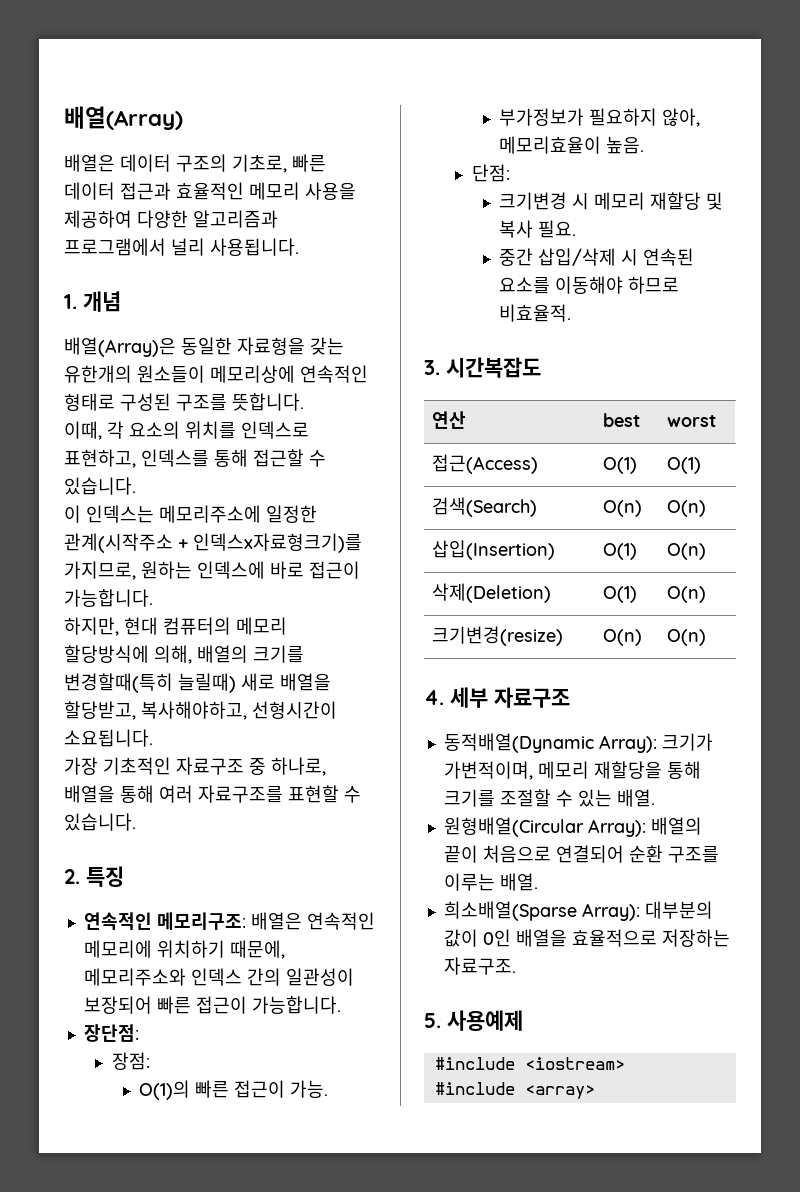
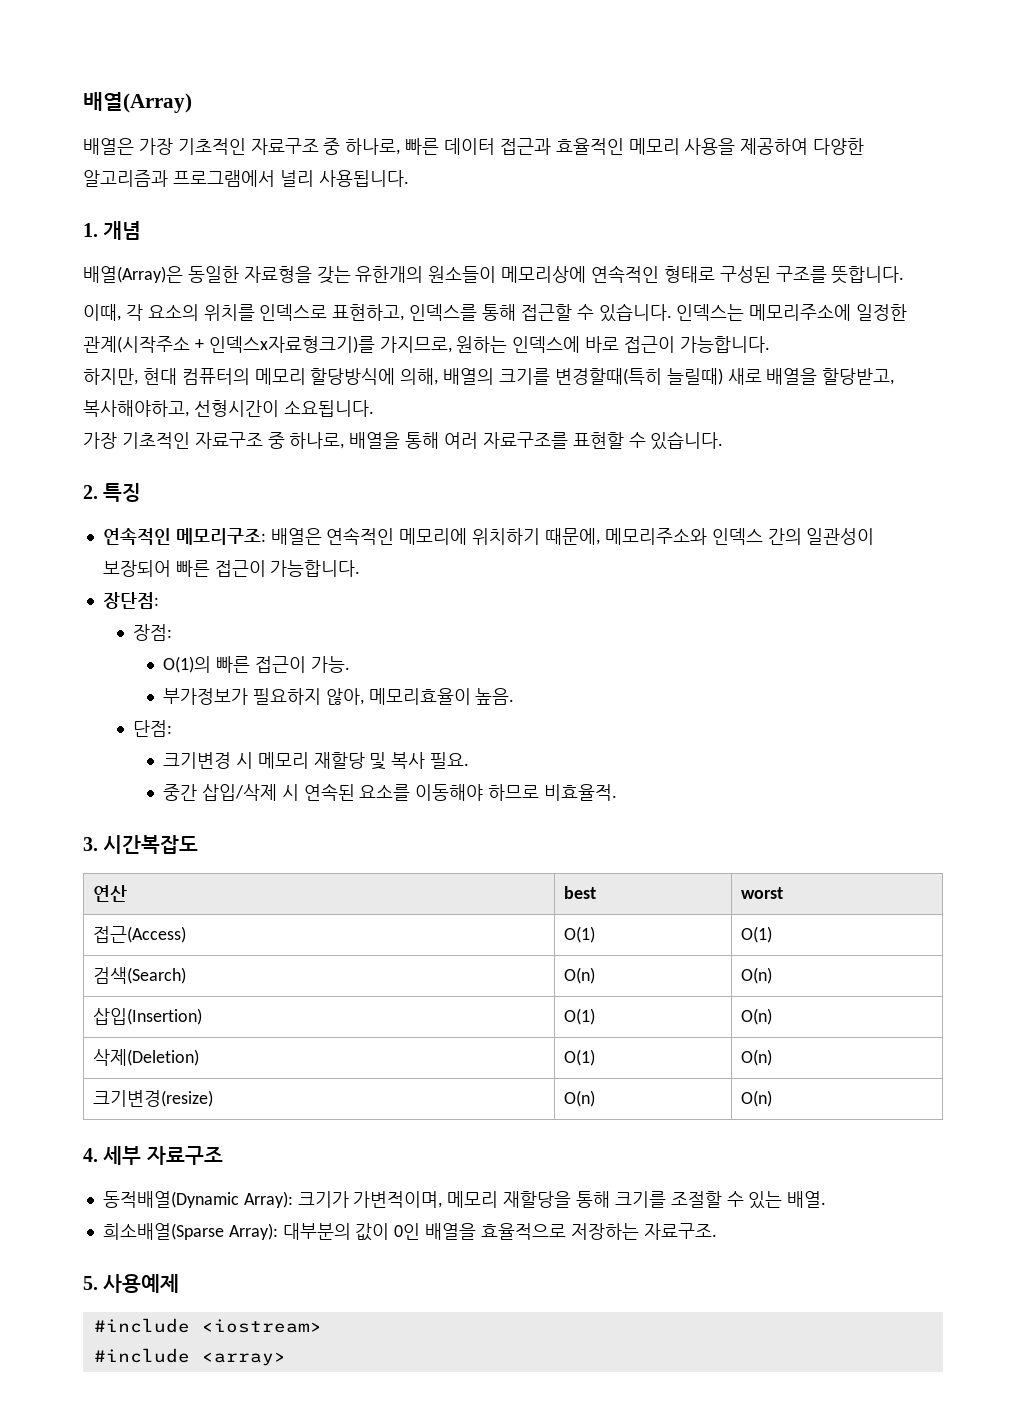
- 배열은 데이터 구조의 기초로, 빠른 데이터 접근과 효율적인 메모리 사용을 제공하여 다양한 알고리즘과 프로그램에서 널리 사용됩니다.
+ 배열은 가장 기초적인 자료구조 중 하나로, 빠른 데이터 접근과 효율적인 메모리 사용을 제공하여 다양한 알고리즘과 프로그램에서 널리 사용됩니다.
- 이때, 각 요소의 위치를 인덱스로 표현하고, 인덱스를 통해 접근할 수 있습니다.
- 이 인덱스는 메모리주소에 일정한 관계(시작주소 + 인덱스x자료형크기)를 가지므로, 원하는 인덱스에 바로 접근이 가능합니다.
+ 이때, 각 요소의 위치를 인덱스로 표현하고, 인덱스를 통해 접근할 수 있습니다. 인덱스는 메모리주소에 일정한 관계(시작주소 + 인덱스x자료형크기)를 가지므로, 원하는 인덱스에 바로 접근이 가능합니다.
- 원형배열(Circular Array): 배열의 끝이 처음으로 연결되어 순환 구조를 이루는 배열.

